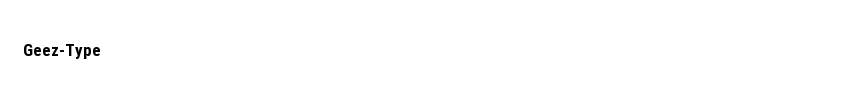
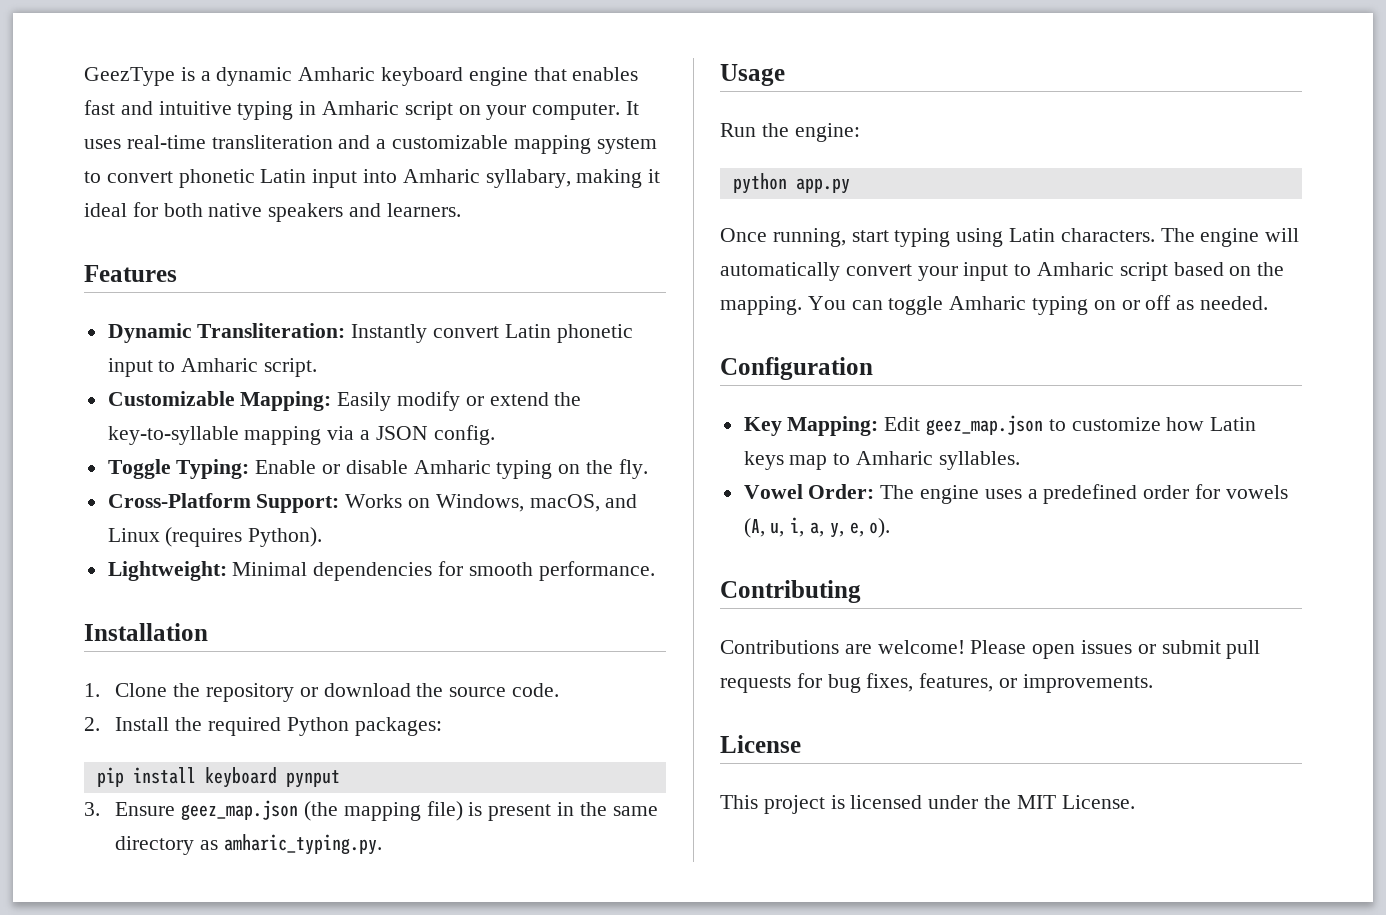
- Geez-Type
+ GeezType is a dynamic Amharic keyboard engine that enables fast and intuitive typing in Amharic script on your computer. It uses real-time transliteration and a customizable mapping system to convert phonetic Latin input into Amharic syllabary, making it ideal for both native speakers and learners.
+ Features
+ Dynamic Transliteration: Instantly convert Latin phonetic input to Amharic script.
+ Customizable Mapping: Easily modify or extend the key-to-syllable mapping via a JSON config.
+ Toggle Typing: Enable or disable Amharic typing on the fly.
+ Cross-Platform Support: Works on Windows, macOS, and Linux (requires Python).
+ Lightweight: Minimal dependencies for smooth performance.
+ Installation
+ 1. Clone the repository or download the source code.
+ 2. Install the required Python packages:
+ pip install keyboard pynput
+ 3. Ensure geez_map.json (the mapping file) is present in the same directory as amharic_typing.py.
+ Usage
+ Run the engine:
+ python app.py
+ Once running, start typing using Latin characters. The engine will automatically convert your input to Amharic script based on the mapping. You can toggle Amharic typing on or off as needed.
+ Configuration
+ Key Mapping: Edit geez_map.json to customize how Latin keys map to Amharic syllables.
+ Vowel Order: The engine uses a predefined order for vowels (A, u, i, a, y, e, o).
+ Contributing
+ Contributions are welcome! Please open issues or submit pull requests for bug fixes, features, or improvements.
+ License
+ This project is licensed under the MIT License.

